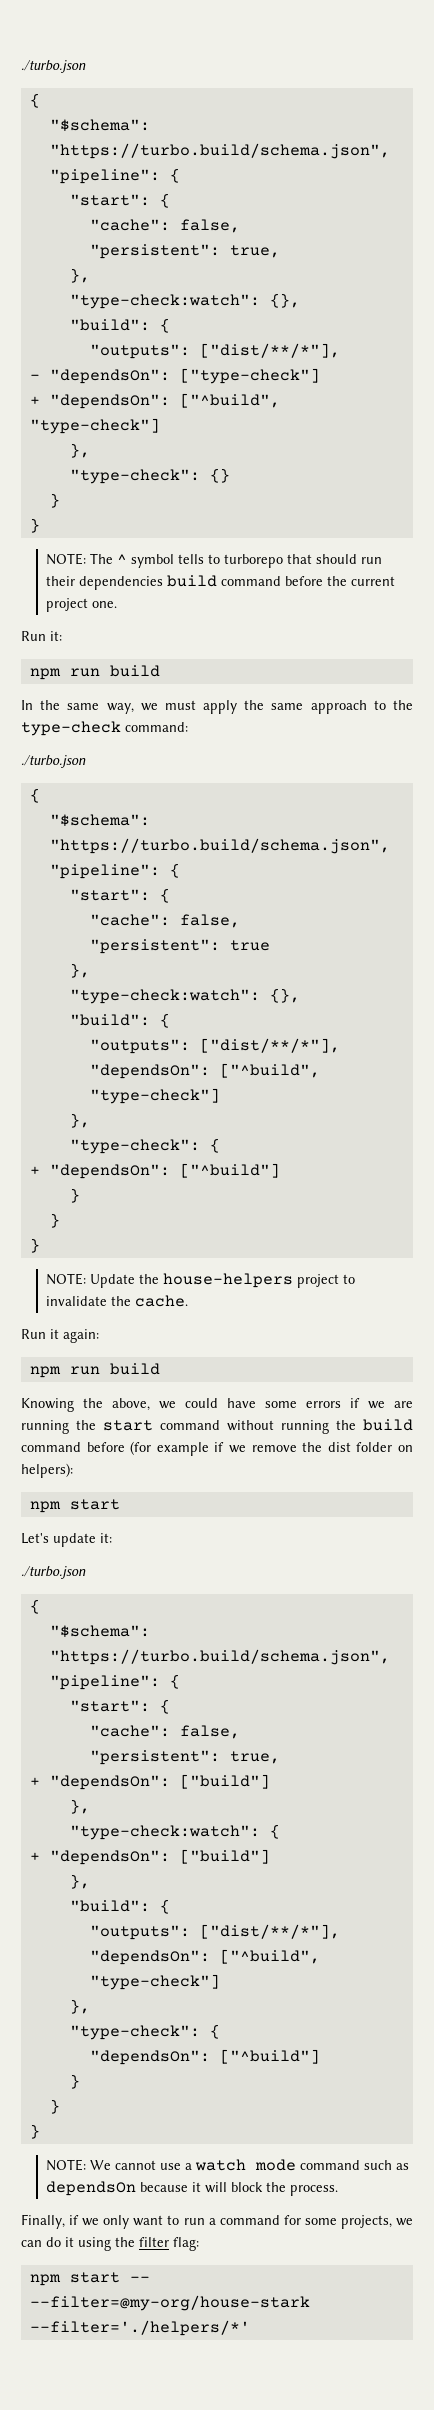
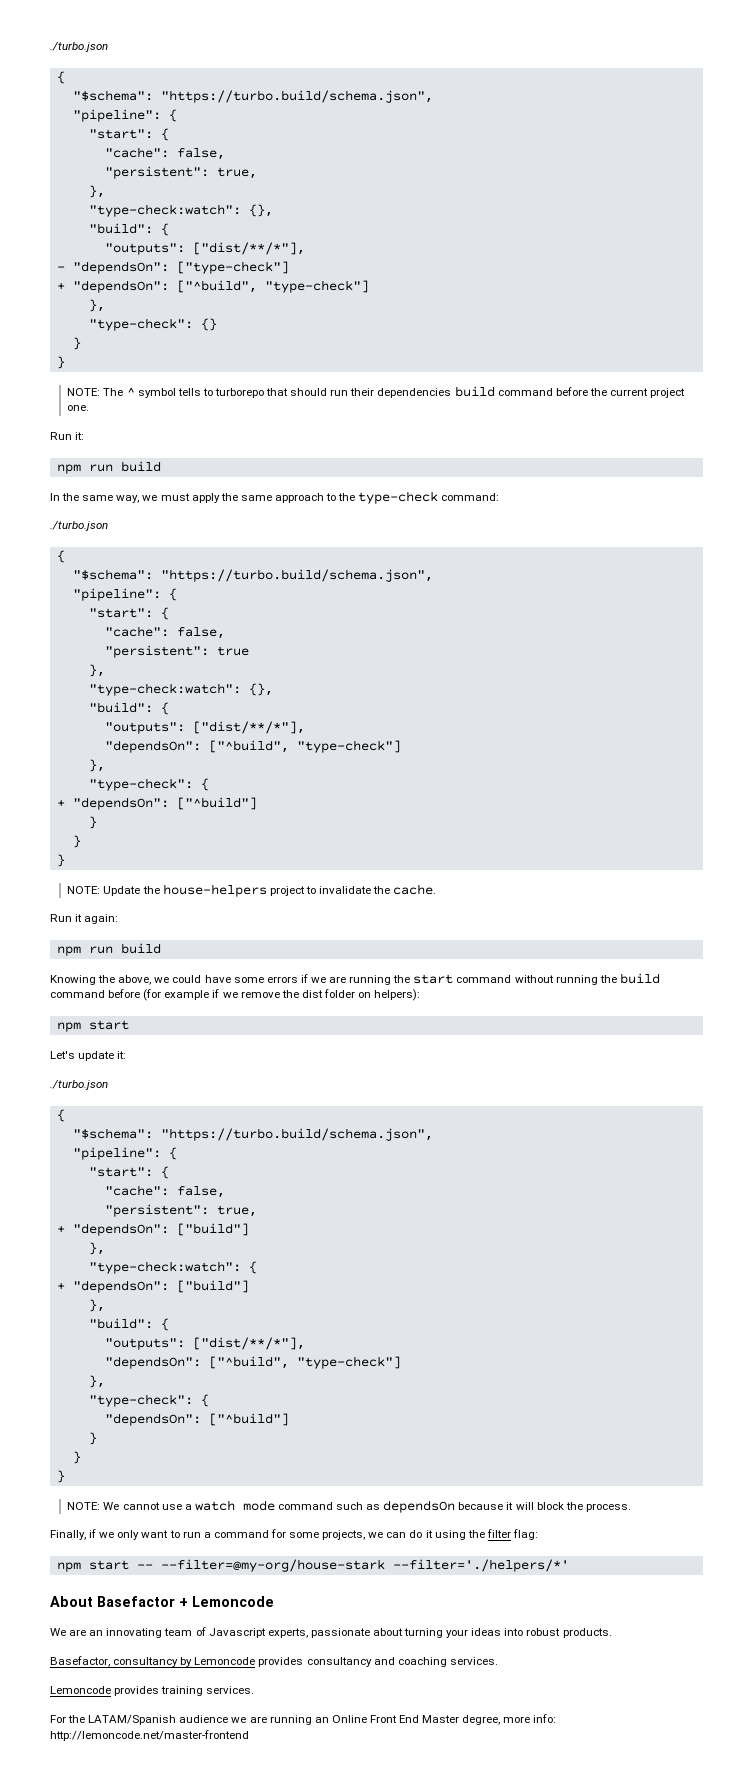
+ About Basefactor + Lemoncode
+ We are an innovating team of Javascript experts, passionate about turning your ideas into robust products.
+ Basefactor, consultancy by Lemoncode provides consultancy and coaching services.
+ Lemoncode provides training services.
+ For the LATAM/Spanish audience we are running an Online Front End Master degree, more info: http://lemoncode.net/master-frontend

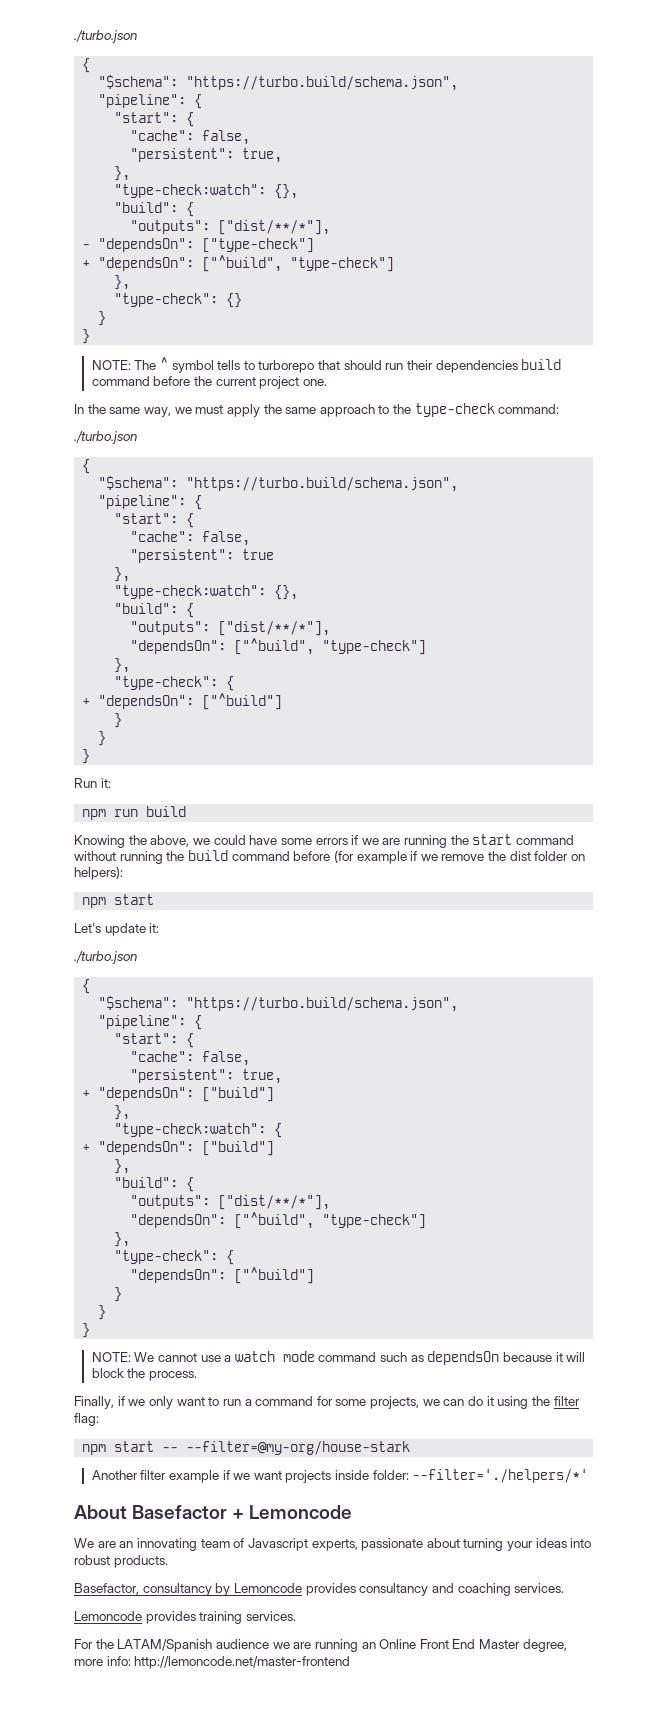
- Run it:
- npm run build
- NOTE: Update the house-helpers project to invalidate the cache.
- Run it again:
+ Run it:
- npm start -- --filter=@my-org/house-stark --filter='./helpers/*'
+ npm start -- --filter=@my-org/house-stark
+ Another filter example if we want projects inside folder: --filter='./helpers/*'

